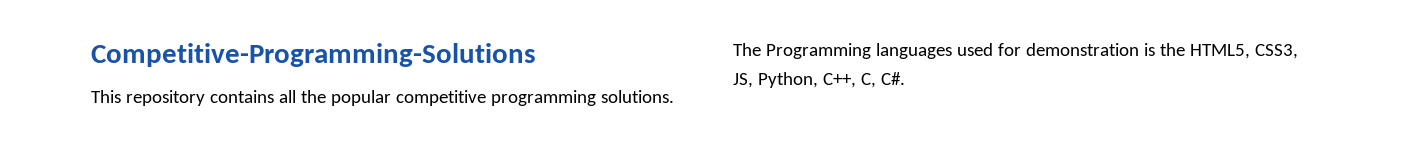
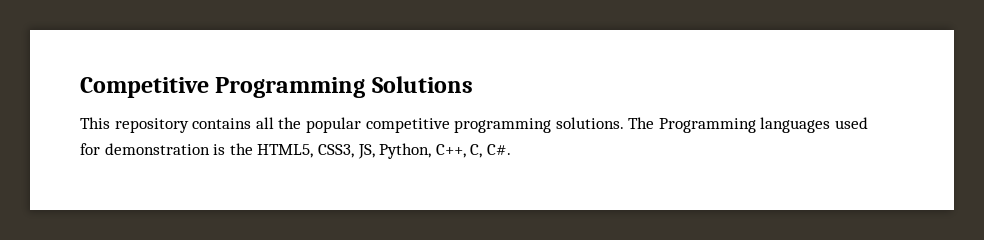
- Competitive-Programming-Solutions
+ Competitive Programming Solutions

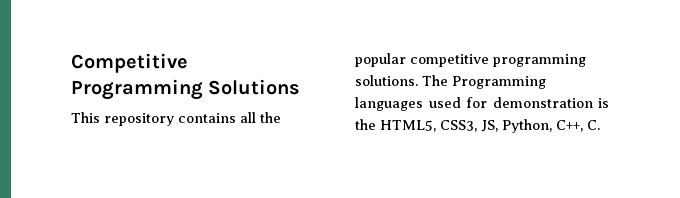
- The Programming languages used for demonstration is the HTML5, CSS3, JS, Python, C++, C, C#.
+ The Programming languages used for demonstration is the HTML5, CSS3, JS, Python, C++, C.

